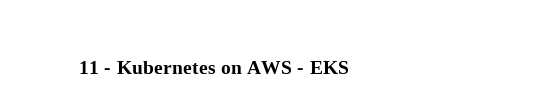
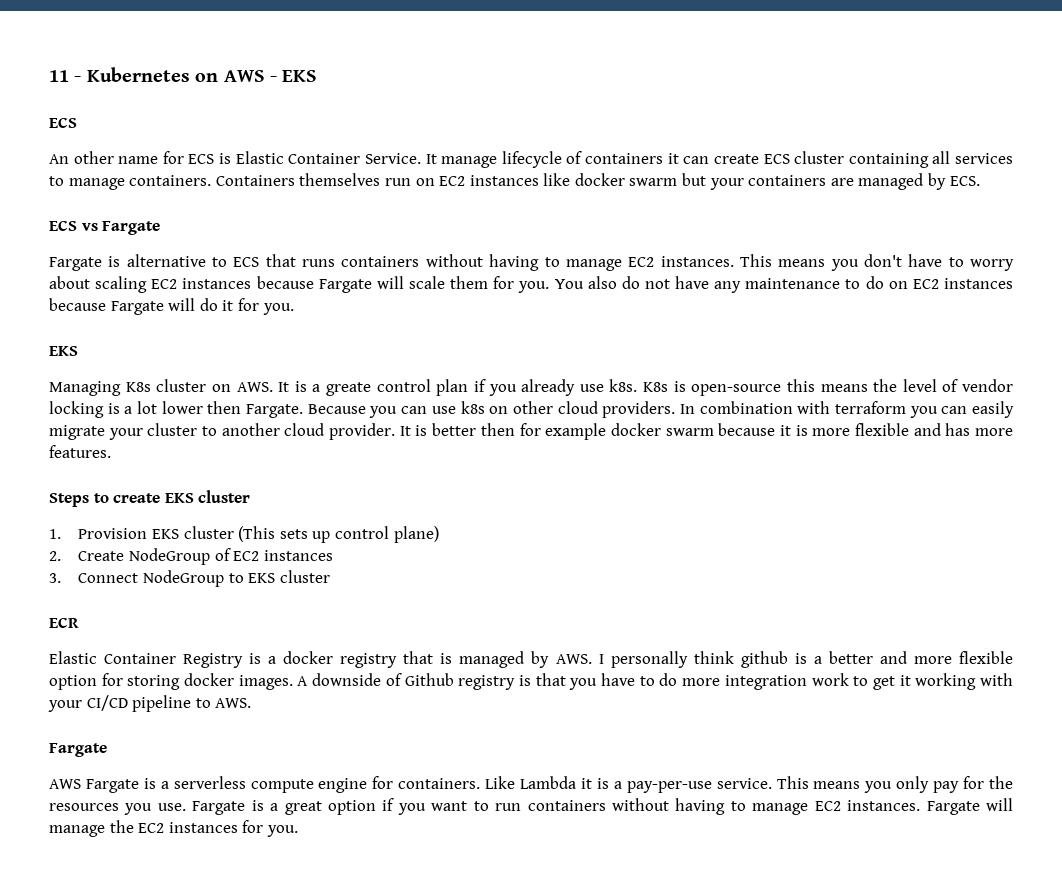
  11 - Kubernetes on AWS - EKS
+ ECS
+ An other name for ECS is Elastic Container Service. It manage lifecycle of containers it can create ECS cluster containing all services to manage containers. Containers themselves run on EC2 instances like docker swarm but your containers are managed by ECS.
+ ECS vs Fargate
+ Fargate is alternative to ECS that runs containers without having to manage EC2 instances. This means you don't have to worry about scaling EC2 instances because Fargate will scale them for you. You also do not have any maintenance to do on EC2 instances because Fargate will do it for you.
+ EKS
+ Managing K8s cluster on AWS. It is a greate control plan if you already use k8s. K8s is open-source this means the level of vendor locking is a lot lower then Fargate. Because you can use k8s on other cloud providers. In combination with terraform you can easily migrate your cluster to another cloud provider. It is better then for example docker swarm because it is more flexible and has more features.
+ Steps to create EKS cluster
+ 1. Provision EKS cluster (This sets up control plane)
+ 2. Create NodeGroup of EC2 instances
+ 3. Connect NodeGroup to EKS cluster
+ ECR
+ Elastic Container Registry is a docker registry that is managed by AWS. I personally think github is a better and more flexible option for storing docker images. A downside of Github registry is that you have to do more integration work to get it working with your CI/CD pipeline to AWS.
+ Fargate
+ AWS Fargate is a serverless compute engine for containers. Like Lambda it is a pay-per-use service. This means you only pay for the resources you use. Fargate is a great option if you want to run containers without having to manage EC2 instances. Fargate will manage the EC2 instances for you.

